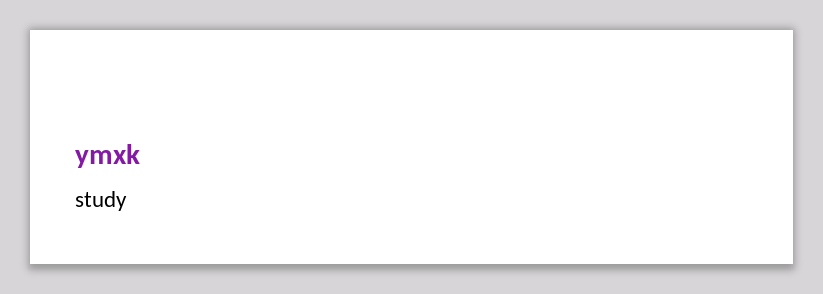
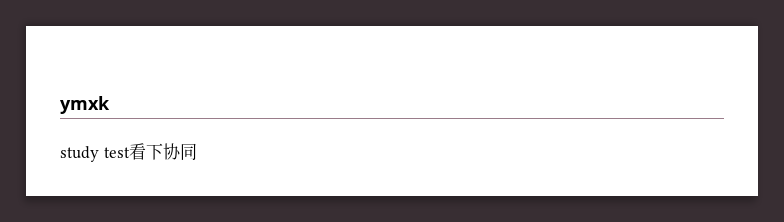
- study
+ study test看下协同

